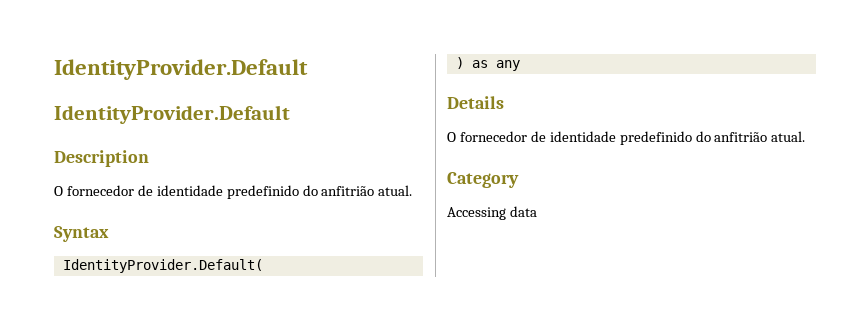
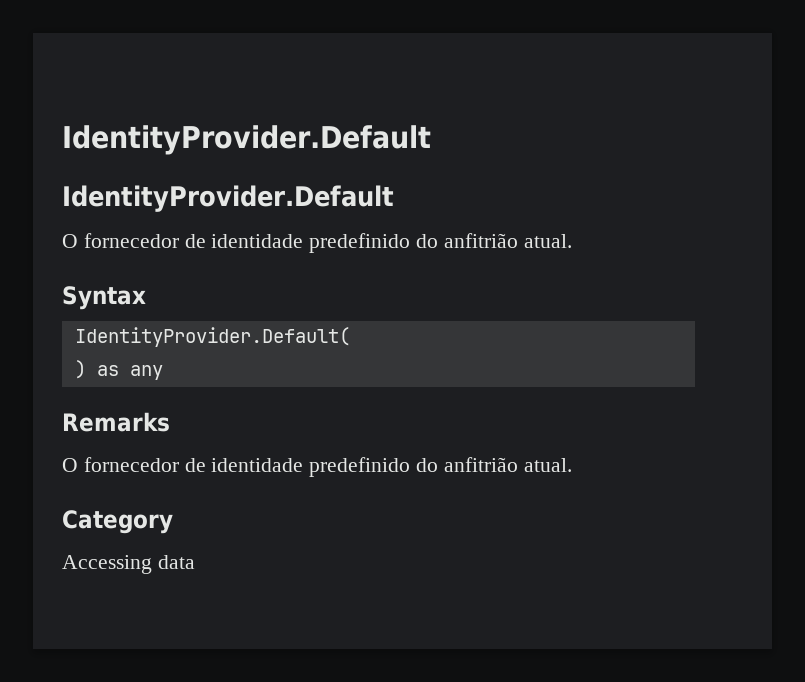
- Description
- Details
+ Remarks

